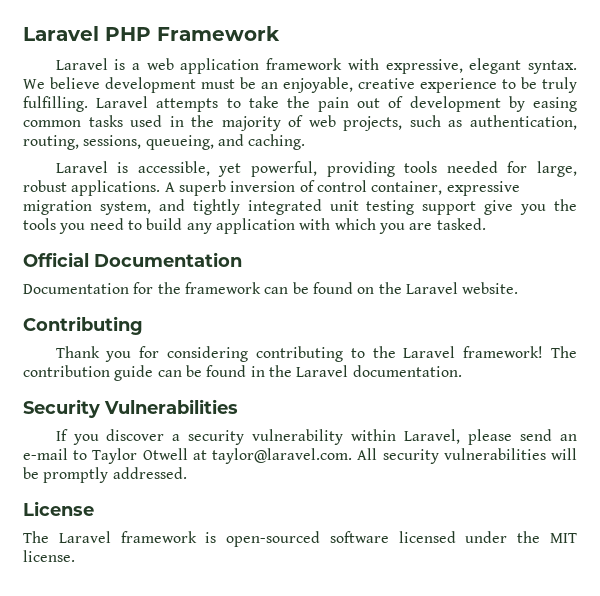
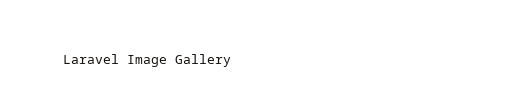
- Laravel PHP Framework
- Laravel is a web application framework with expressive, elegant syntax. We believe development must be an enjoyable, creative experience to be truly fulfilling. Laravel attempts to take the pain out of development by easing common tasks used in the majority of web projects, such as authentication, routing, sessions, queueing, and caching.
- Laravel is accessible, yet powerful, providing tools needed for large, robust applications. A superb inversion of control container, expressive migration system, and tightly integrated unit testing support give you the tools you need to build any application with which you are tasked.
- Official Documentation
- Documentation for the framework can be found on the Laravel website.
- Contributing
- Thank you for considering contributing to the Laravel framework! The contribution guide can be found in the Laravel documentation.
- Security Vulnerabilities
- If you discover a security vulnerability within Laravel, please send an e-mail to Taylor Otwell at taylor@laravel.com. All security vulnerabilities will be promptly addressed.
- License
- The Laravel framework is open-sourced software licensed under the MIT license.
+ Laravel Image Gallery

